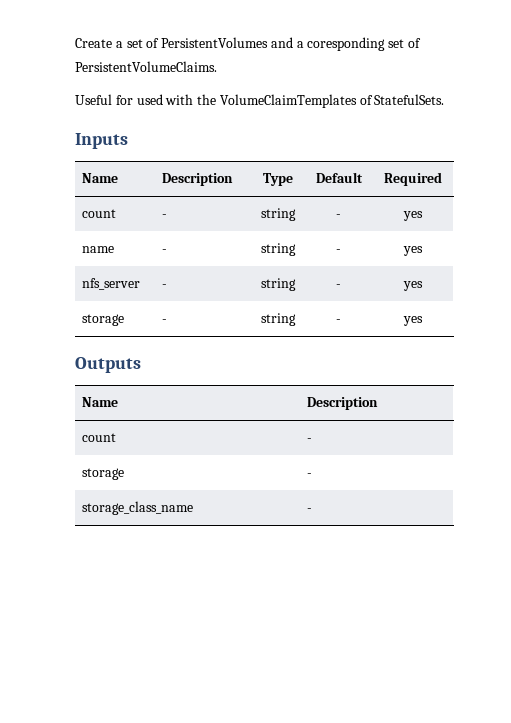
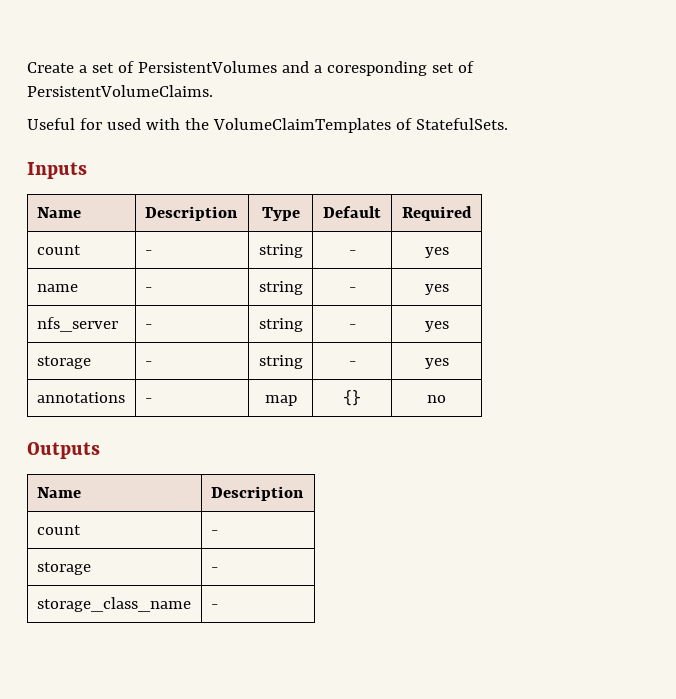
+ annotations | - | map | {} | no

